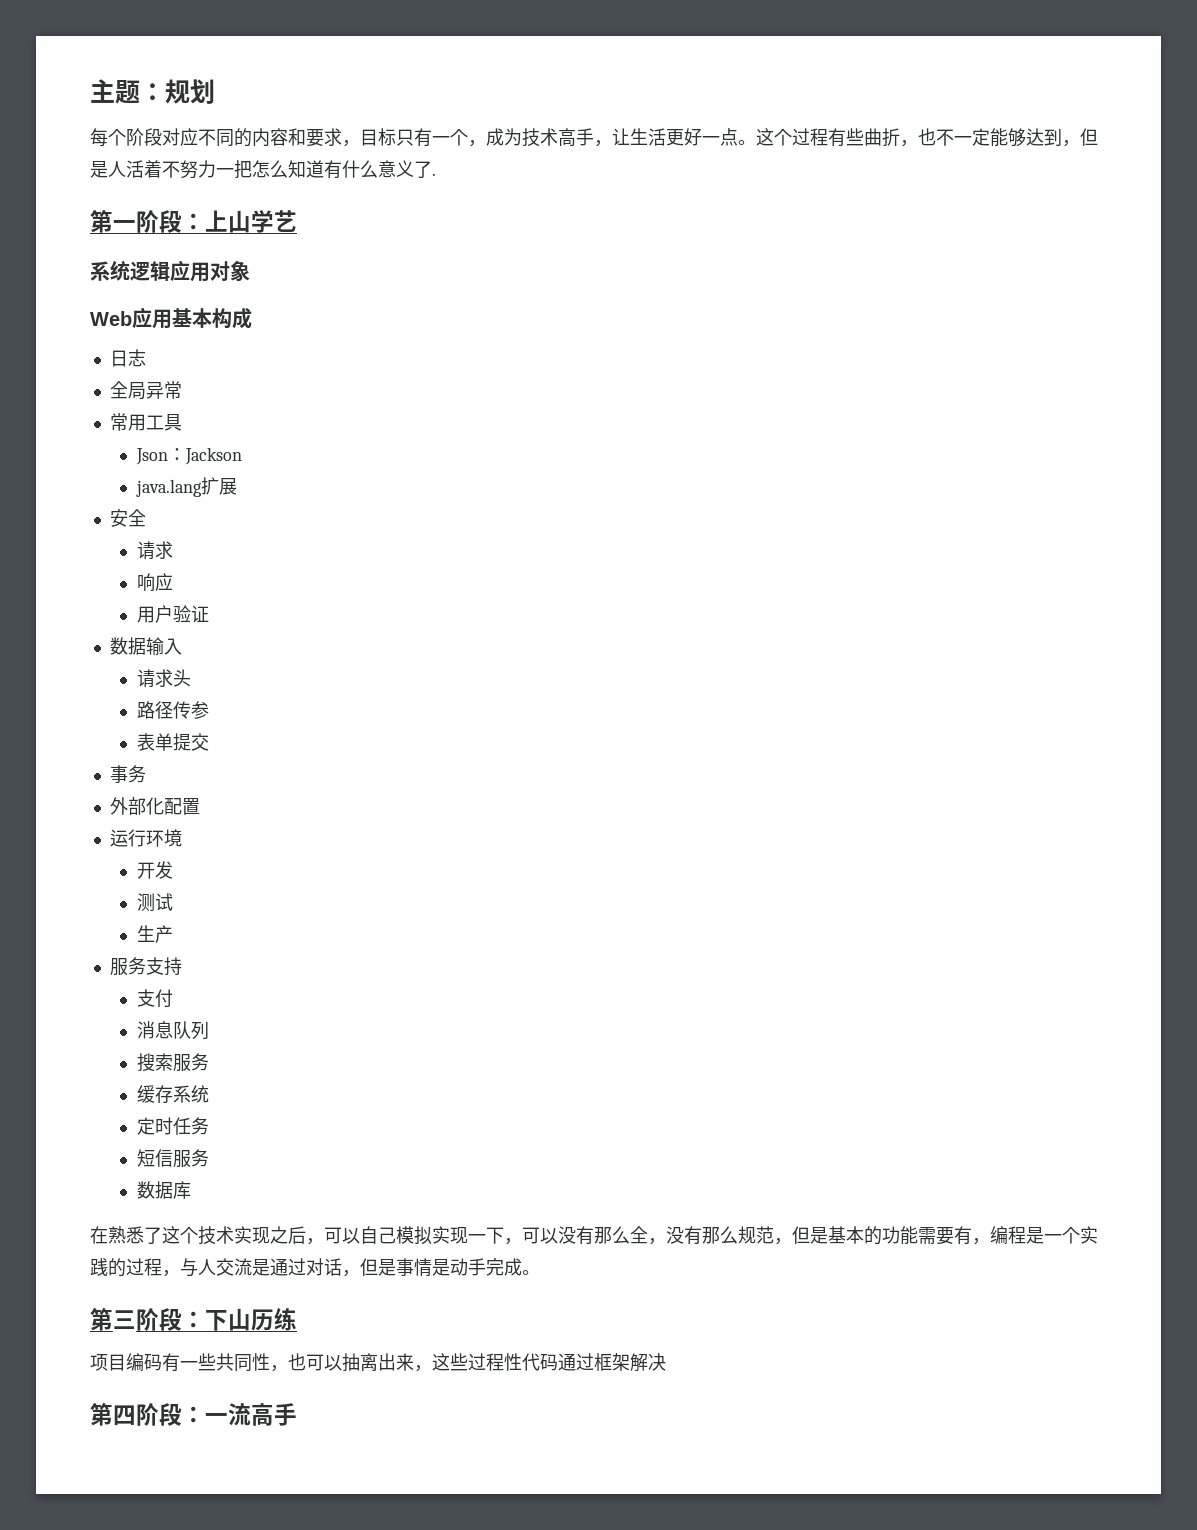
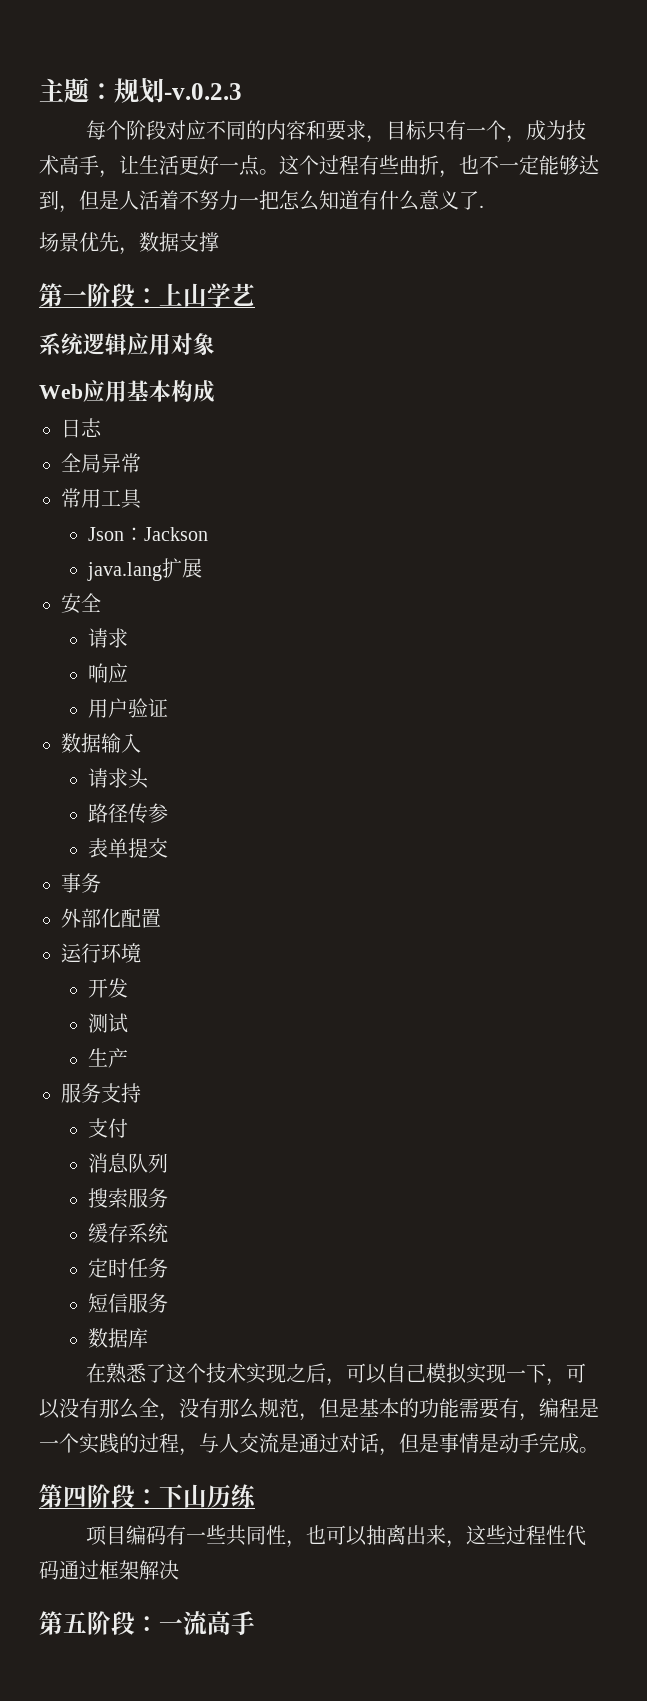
- 主题：规划
+ 主题：规划-v.0.2.3
+ 场景优先，数据支撑
- 第三阶段：下山历练
+ 第四阶段：下山历练
- 第四阶段：一流高手
+ 第五阶段：一流高手

